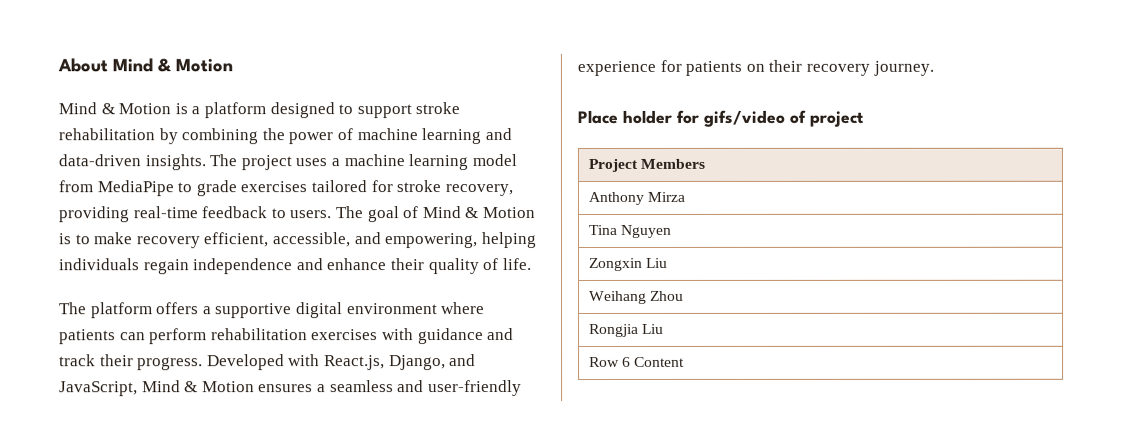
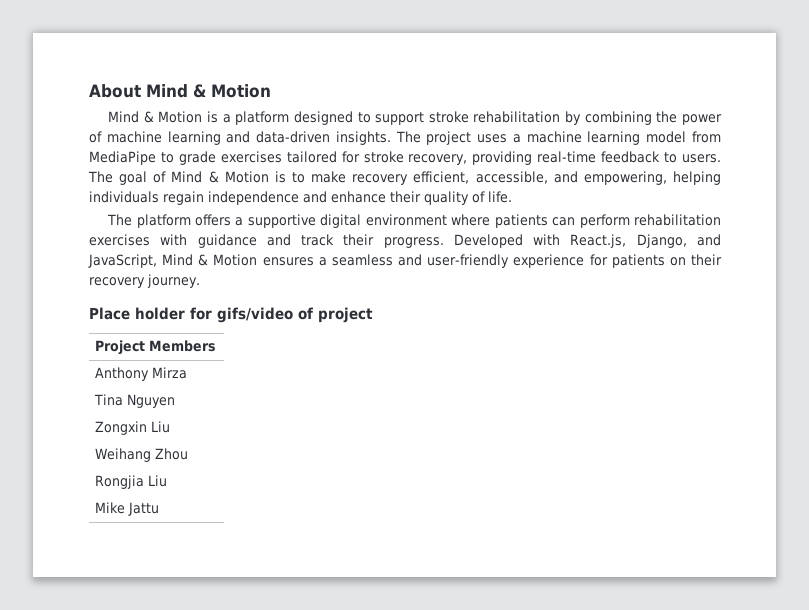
- Row 6 Content
+ Mike Jattu

